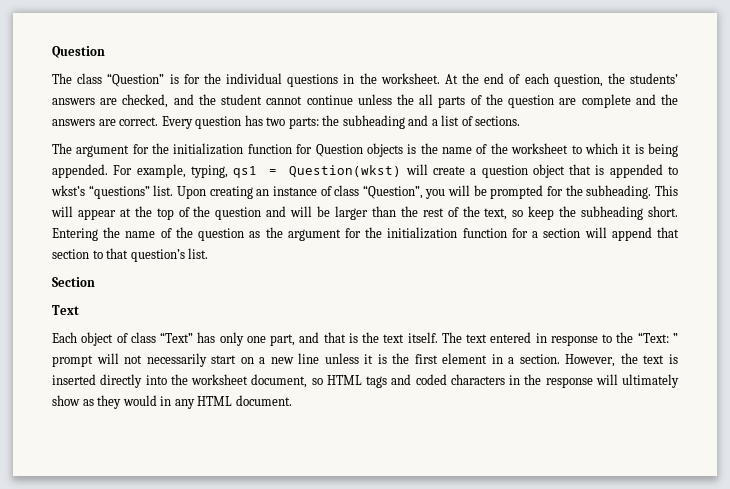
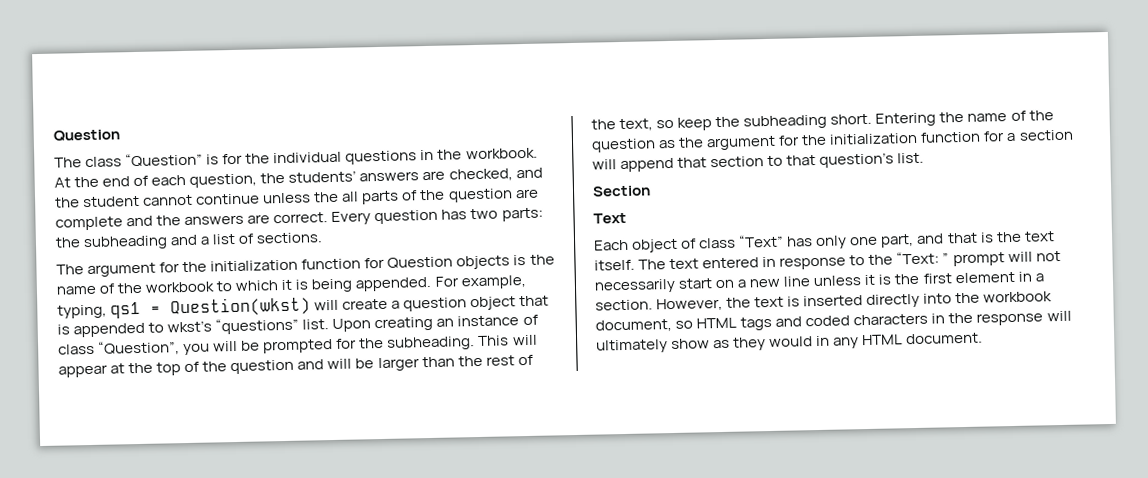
- The class “Question” is for the individual questions in the worksheet.
+ The class “Question” is for the individual questions in the workbook.
- The argument for the initialization function for Question objects is the name of the worksheet to which it is being appended.
+ The argument for the initialization function for Question objects is the name of the workbook to which it is being appended.
- However, the text is inserted directly into the worksheet document, so HTML tags and coded characters in the response will ultimately show as they would in any HTML document.
+ However, the text is inserted directly into the workbook document, so HTML tags and coded characters in the response will ultimately show as they would in any HTML document.

